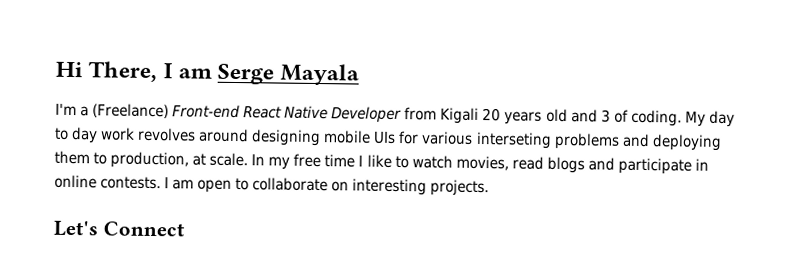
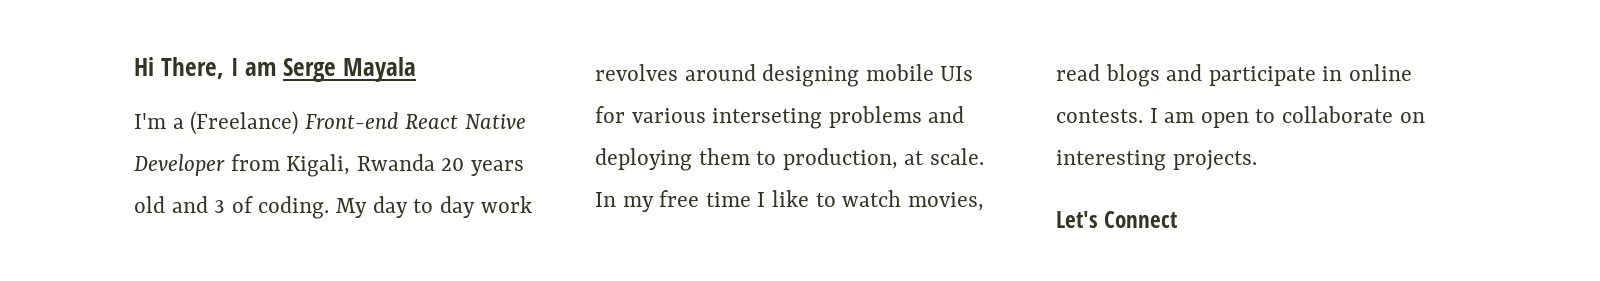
- I'm a (Freelance) Front-end React Native Developer from Kigali 20 years old and 3 of coding.
+ I'm a (Freelance) Front-end React Native Developer from Kigali, Rwanda 20 years old and 3 of coding.

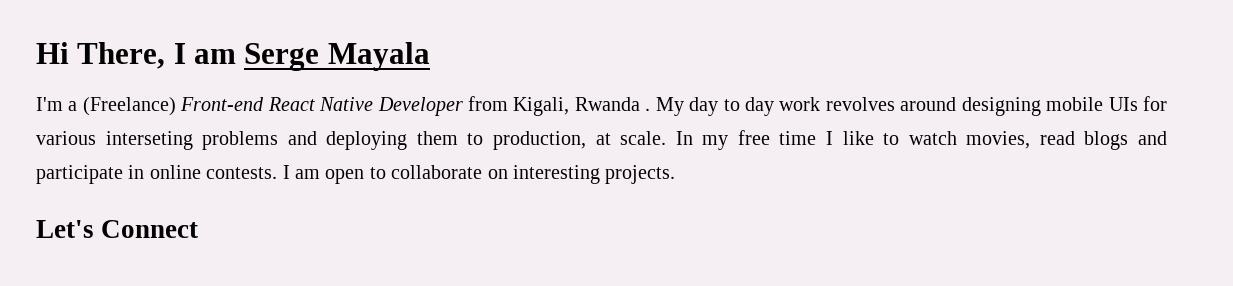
- I'm a (Freelance) Front-end React Native Developer from Kigali, Rwanda 20 years old and 3 of coding.
+ I'm a (Freelance) Front-end React Native Developer from Kigali, Rwanda .

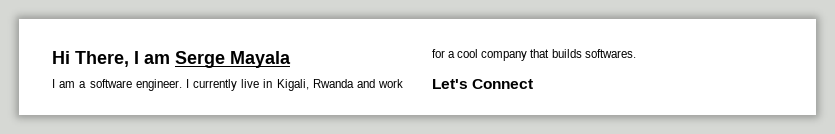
- I'm a (Freelance) Front-end React Native Developer from Kigali, Rwanda . My day to day work revolves around designing mobile UIs for various interseting problems and deploying them to production, at scale. In my free time I like to watch movies, read blogs and participate in online contests. I am open to collaborate on interesting projects.
+ I am a software engineer. I currently live in Kigali, Rwanda and work for a cool company that builds softwares.

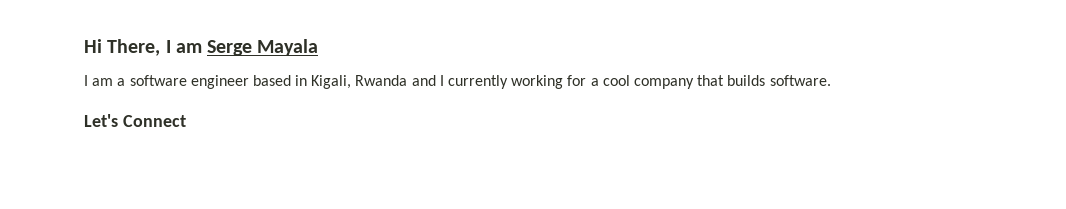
- I am a software engineer. I currently live in Kigali, Rwanda and work for a cool company that builds softwares.
+ I am a software engineer based in Kigali, Rwanda and I currently working for a cool company that builds software.

